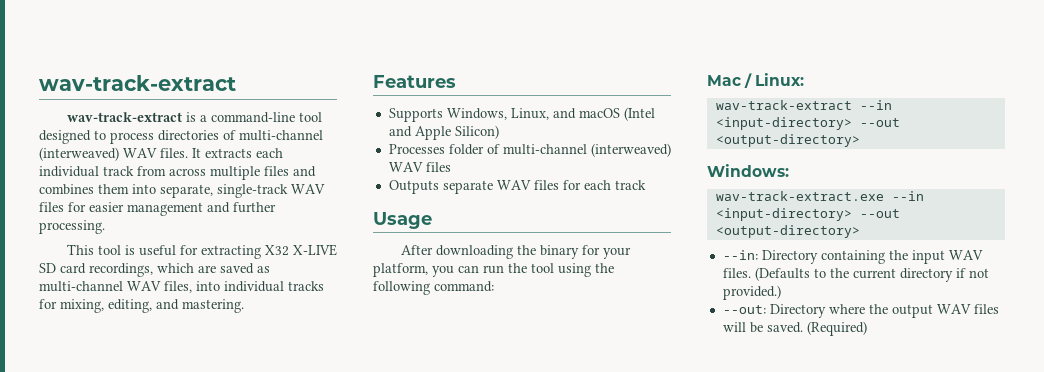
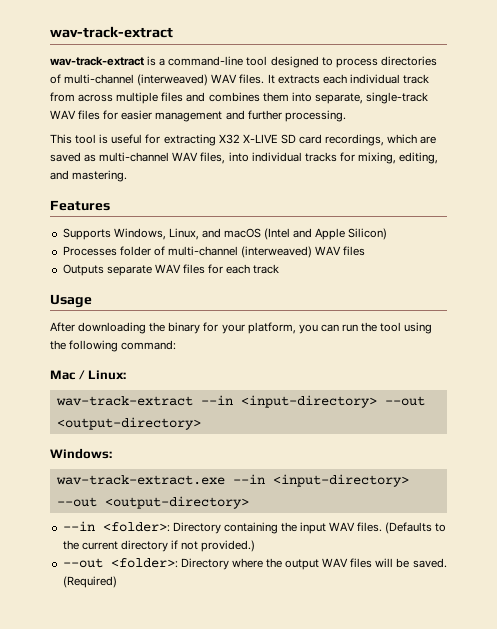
- --in: Directory containing the input WAV files.
+ --in <folder>: Directory containing the input WAV files.
- --out: Directory where the output WAV files will be saved.
+ --out <folder>: Directory where the output WAV files will be saved.

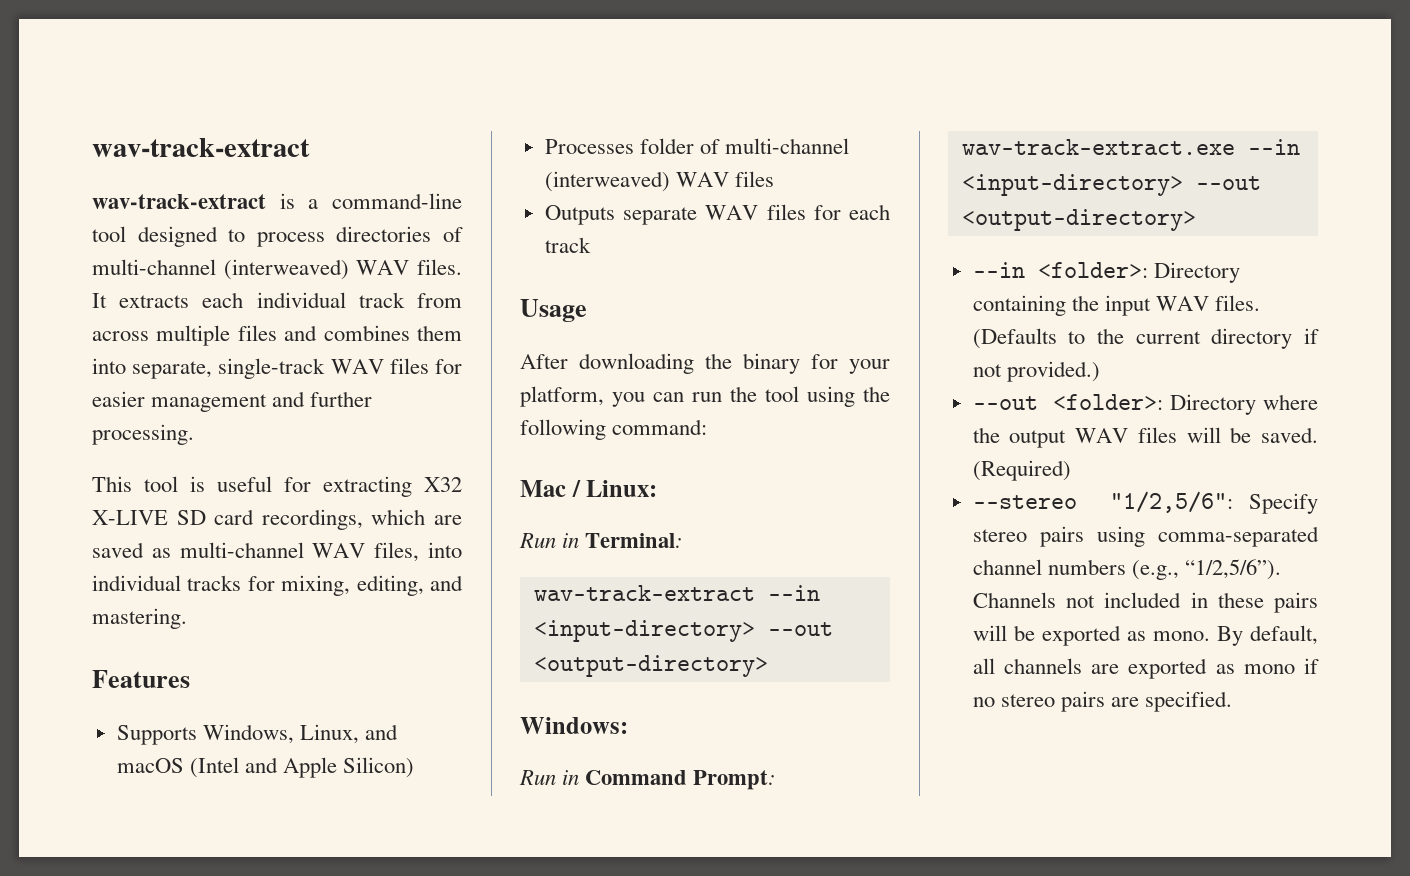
+ Run in Terminal:
+ Run in Command Prompt:
+ --stereo "1/2,5/6": Specify stereo pairs using comma-separated channel numbers (e.g., “1/2,5/6”). Channels not included in these pairs will be exported as mono. By default, all channels are exported as mono if no stereo pairs are specified.

